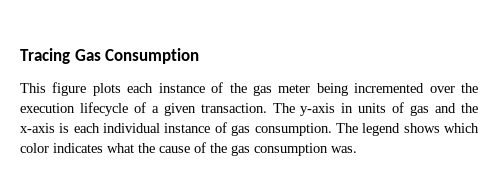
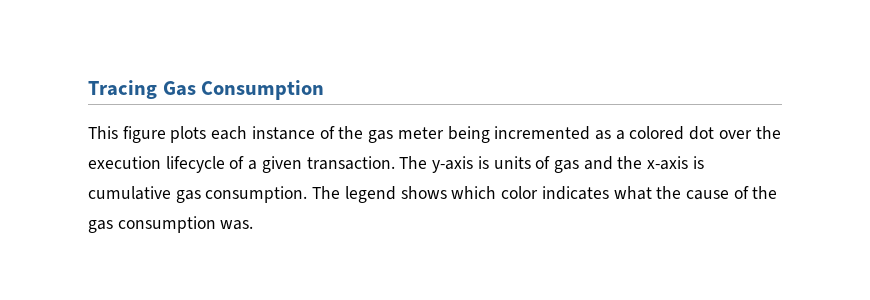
- This figure plots each instance of the gas meter being incremented over the execution lifecycle of a given transaction.
+ This figure plots each instance of the gas meter being incremented as a colored dot over the execution lifecycle of a given transaction.
- The y-axis in units of gas and the x-axis is each individual instance of gas consumption.
+ The y-axis is units of gas and the x-axis is cumulative gas consumption.

